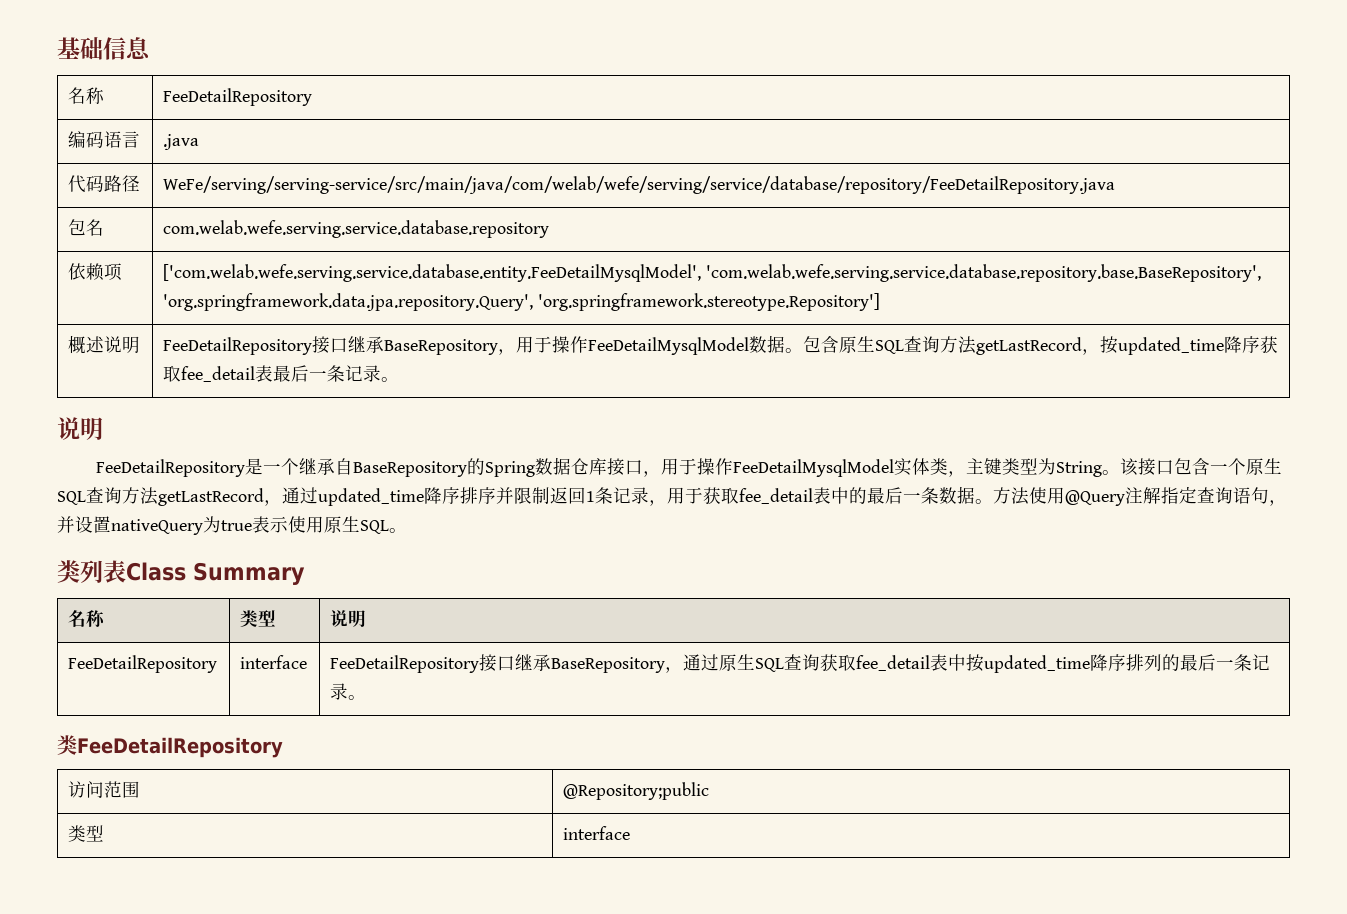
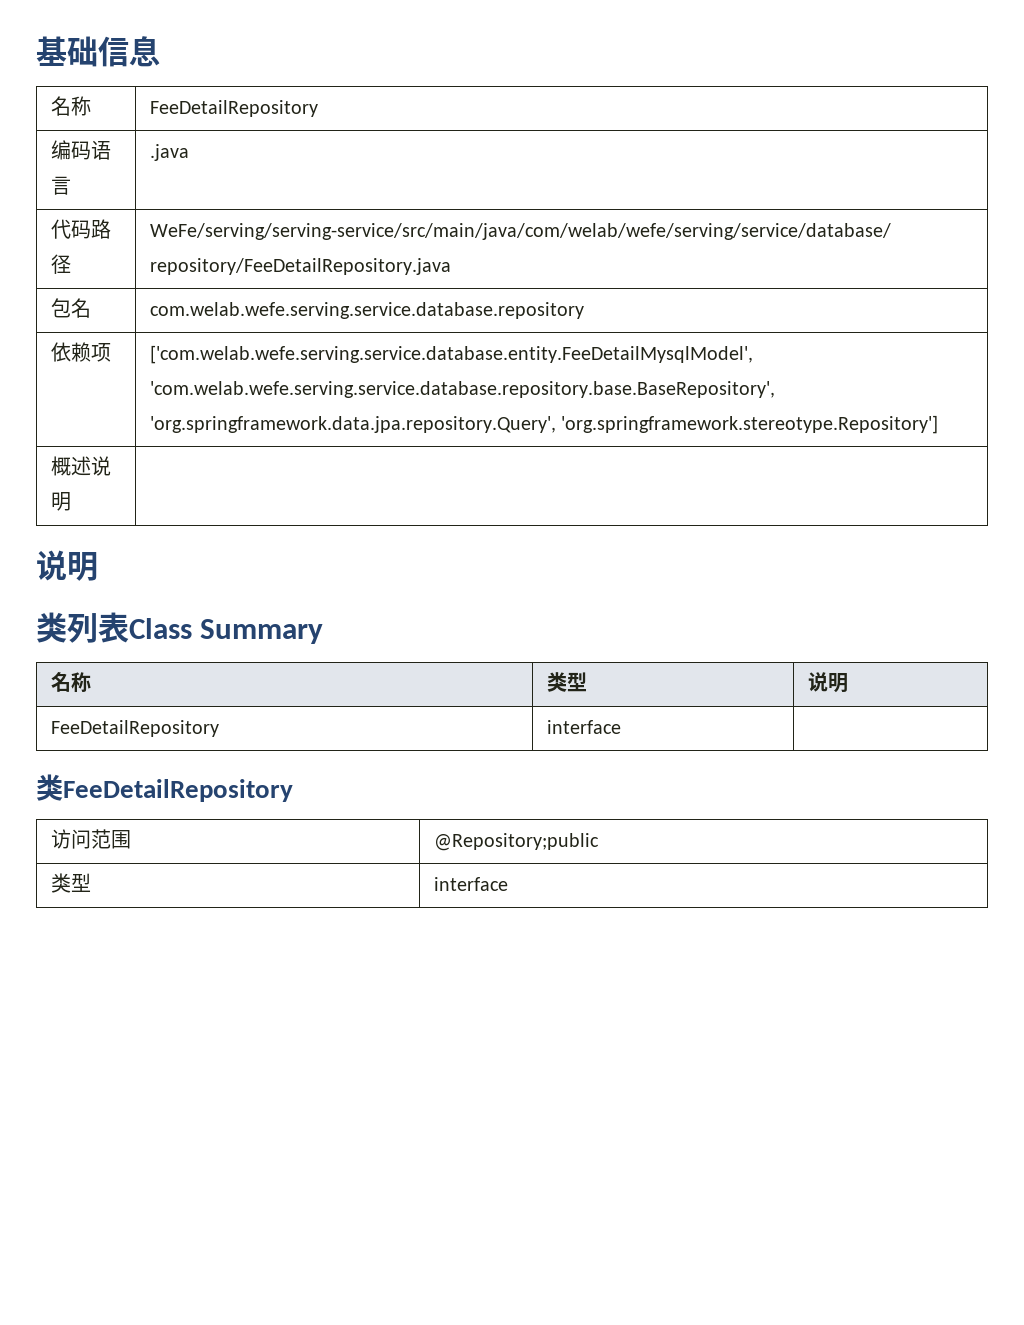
- 概述说明 | FeeDetailRepository接口继承BaseRepository，用于操作FeeDetailMysqlModel数据。包含原生SQL查询方法getLastRecord，按updated_time降序获取fee_detail表最后一条记录。
+ 概述说明 |
  说明
- FeeDetailRepository是一个继承自BaseRepository的Spring数据仓库接口，用于操作FeeDetailMysqlModel实体类，主键类型为String。该接口包含一个原生SQL查询方法getLastRecord，通过updated_time降序排序并限制返回1条记录，用于获取fee_detail表中的最后一条数据。方法使用@Query注解指定查询语句，并设置nativeQuery为true表示使用原生SQL。
- FeeDetailRepository | interface | FeeDetailRepository接口继承BaseRepository，通过原生SQL查询获取fee_detail表中按updated_time降序排列的最后一条记录。
+ FeeDetailRepository | interface |

